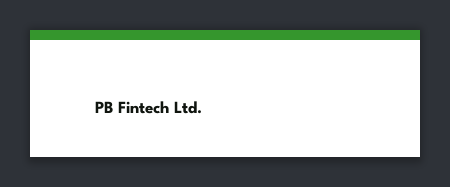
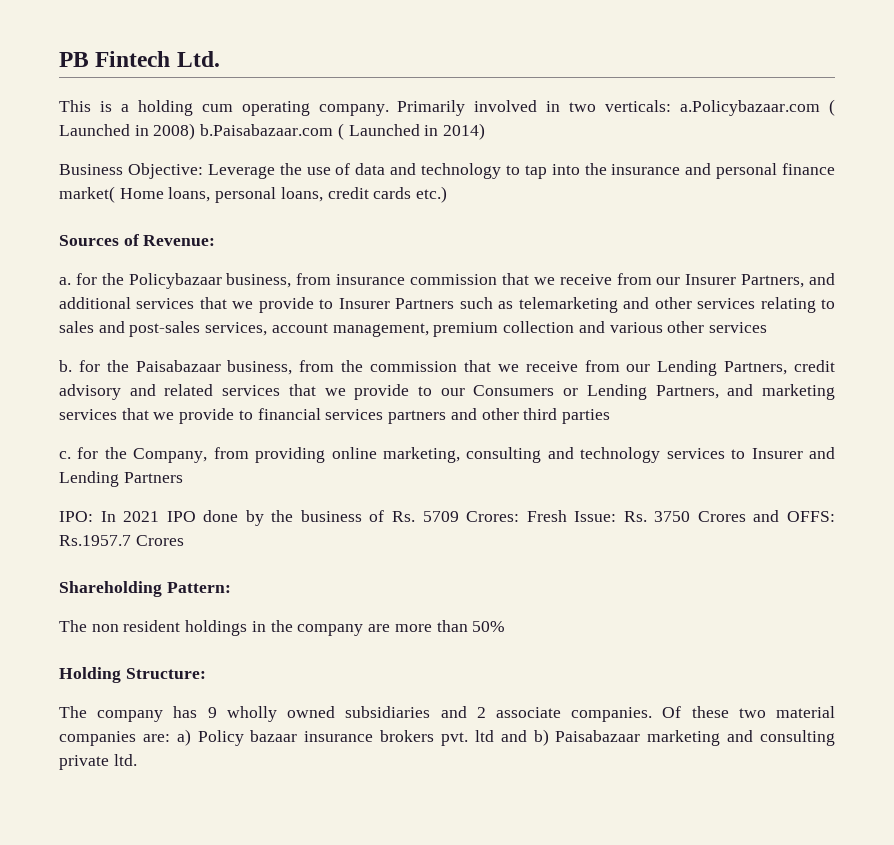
+ This is a holding cum operating company. Primarily involved in two verticals: a.Policybazaar.com ( Launched in 2008) b.Paisabazaar.com ( Launched in 2014)
+ Business Objective: Leverage the use of data and technology to tap into the insurance and personal finance market( Home loans, personal loans, credit cards etc.)
+ Sources of Revenue:
+ a. for the Policybazaar business, from insurance commission that we receive from our Insurer Partners, and additional services that we provide to Insurer Partners such as telemarketing and other services relating to sales and post-sales services, account management, premium collection and various other services
+ b. for the Paisabazaar business, from the commission that we receive from our Lending Partners, credit advisory and related services that we provide to our Consumers or Lending Partners, and marketing services that we provide to financial services partners and other third parties
+ c. for the Company, from providing online marketing, consulting and technology services to Insurer and Lending Partners
+ IPO: In 2021 IPO done by the business of Rs. 5709 Crores: Fresh Issue: Rs. 3750 Crores and OFFS: Rs.1957.7 Crores
+ Shareholding Pattern:
+ The non resident holdings in the company are more than 50%
+ Holding Structure:
+ The company has 9 wholly owned subsidiaries and 2 associate companies. Of these two material companies are: a) Policy bazaar insurance brokers pvt. ltd and b) Paisabazaar marketing and consulting private ltd.

